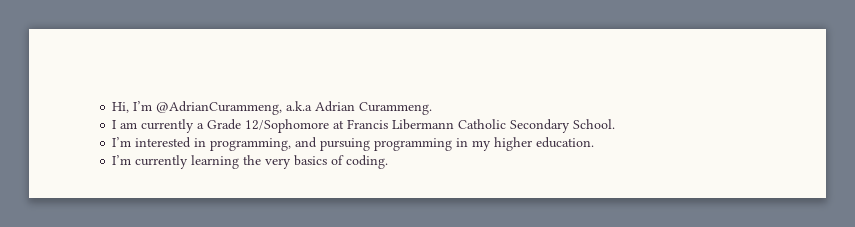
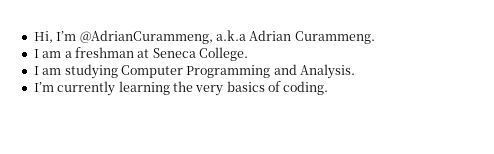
- I am currently a Grade 12/Sophomore at Francis Libermann Catholic Secondary School.
- I’m interested in programming, and pursuing programming in my higher education.
+ I am a freshman at Seneca College.
+ I am studying Computer Programming and Analysis.

